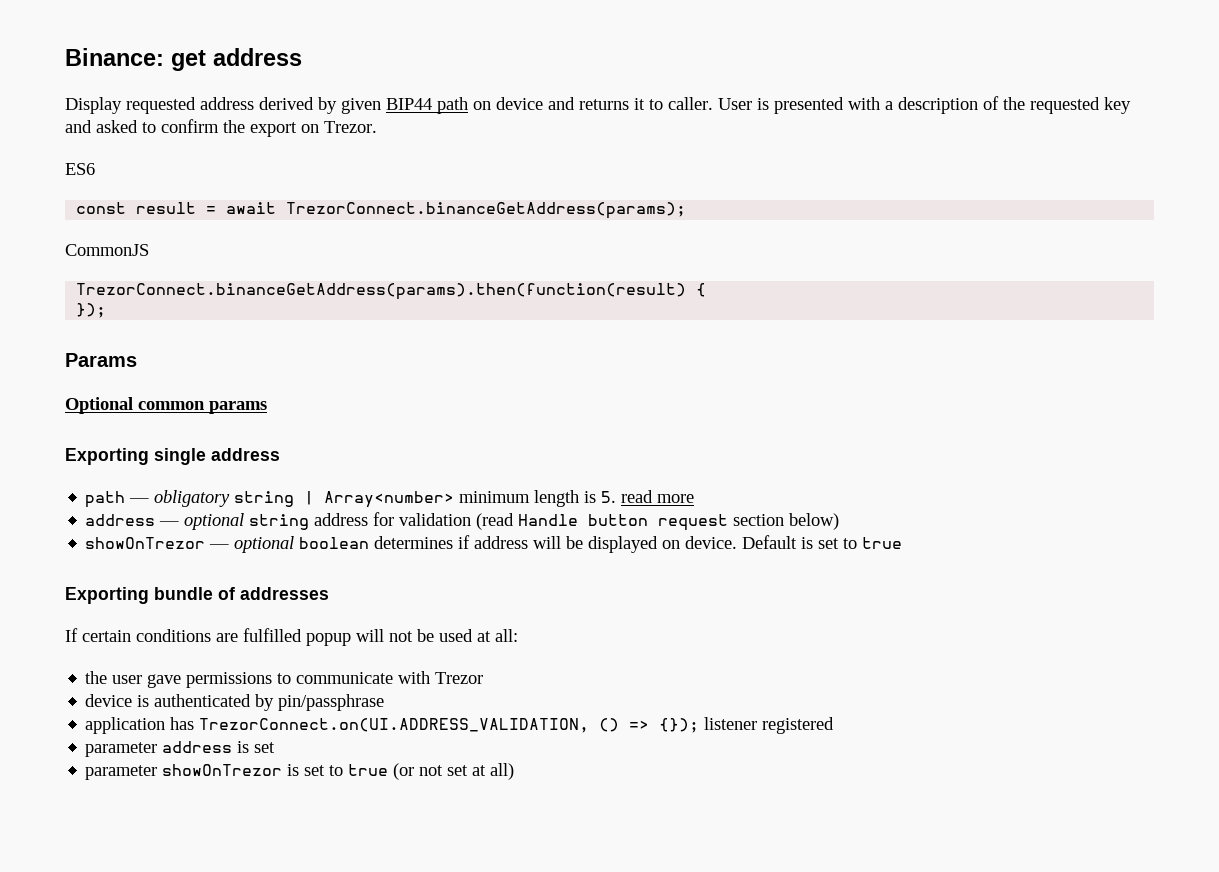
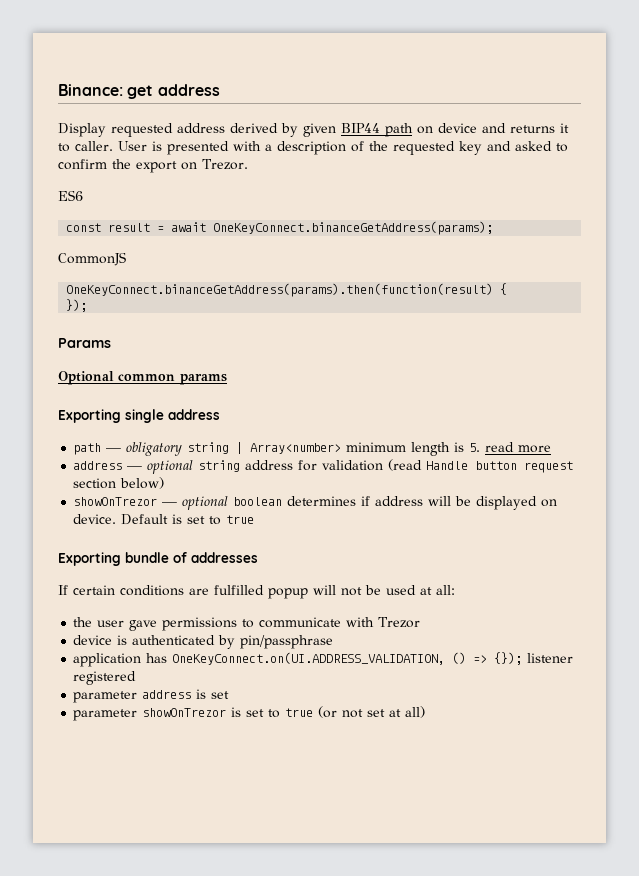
- const result = await TrezorConnect.binanceGetAddress(params);
+ const result = await OneKeyConnect.binanceGetAddress(params);
- TrezorConnect.binanceGetAddress(params).then(function(result) {
+ OneKeyConnect.binanceGetAddress(params).then(function(result) {
- application has TrezorConnect.on(UI.ADDRESS_VALIDATION, () => {}); listener registered
+ application has OneKeyConnect.on(UI.ADDRESS_VALIDATION, () => {}); listener registered

